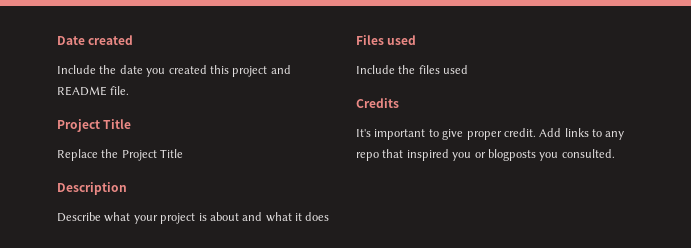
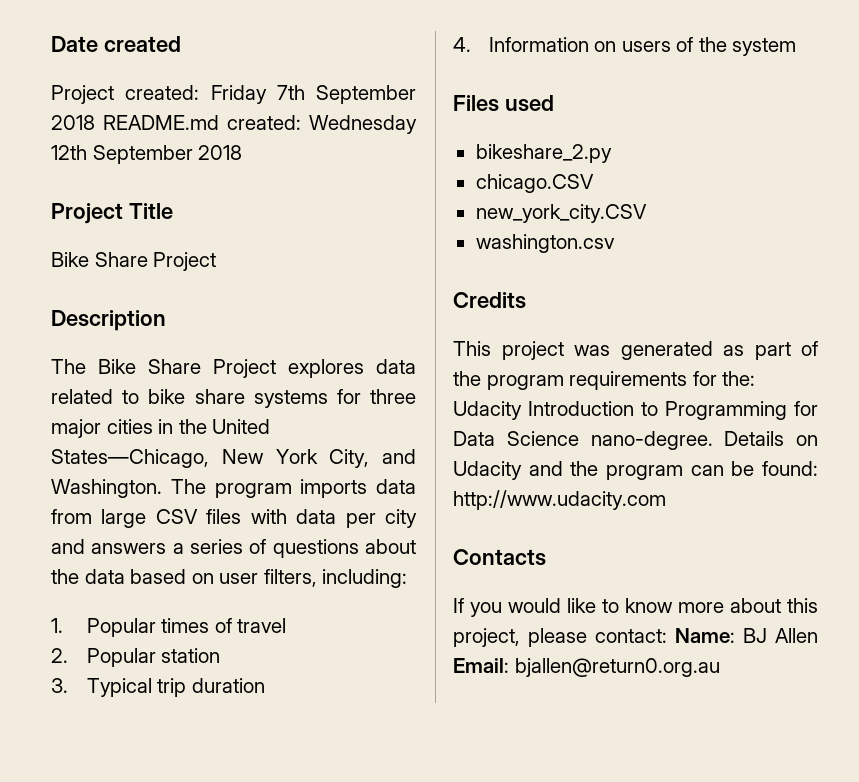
- Include the date you created this project and README file.
+ Project created: Friday 7th September 2018 README.md created: Wednesday 12th September 2018
  Project Title
- Replace the Project Title
+ Bike Share Project
- Describe what your project is about and what it does
+ The Bike Share Project explores data related to bike share systems for three major cities in the United States—Chicago, New York City, and Washington. The program imports data from large CSV files with data per city and answers a series of questions about the data based on user filters, including:
+ 1. Popular times of travel
+ 2. Popular station
+ 3. Typical trip duration
+ 4. Information on users of the system
  Files used
- Include the files used
+ bikeshare_2.py
+ chicago.CSV
+ new_york_city.CSV
+ washington.csv
  Credits
- It's important to give proper credit. Add links to any repo that inspired you or blogposts you consulted.
+ This project was generated as part of the program requirements for the: Udacity Introduction to Programming for Data Science nano-degree. Details on Udacity and the program can be found: http://www.udacity.com
+ Contacts
+ If you would like to know more about this project, please contact: Name: BJ Allen Email: bjallen@return0.org.au

